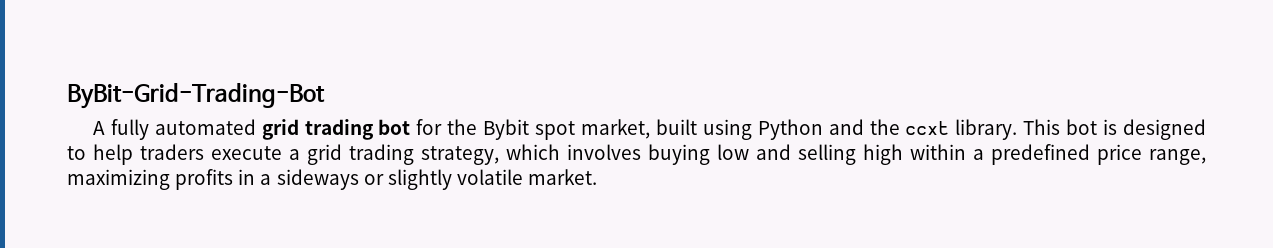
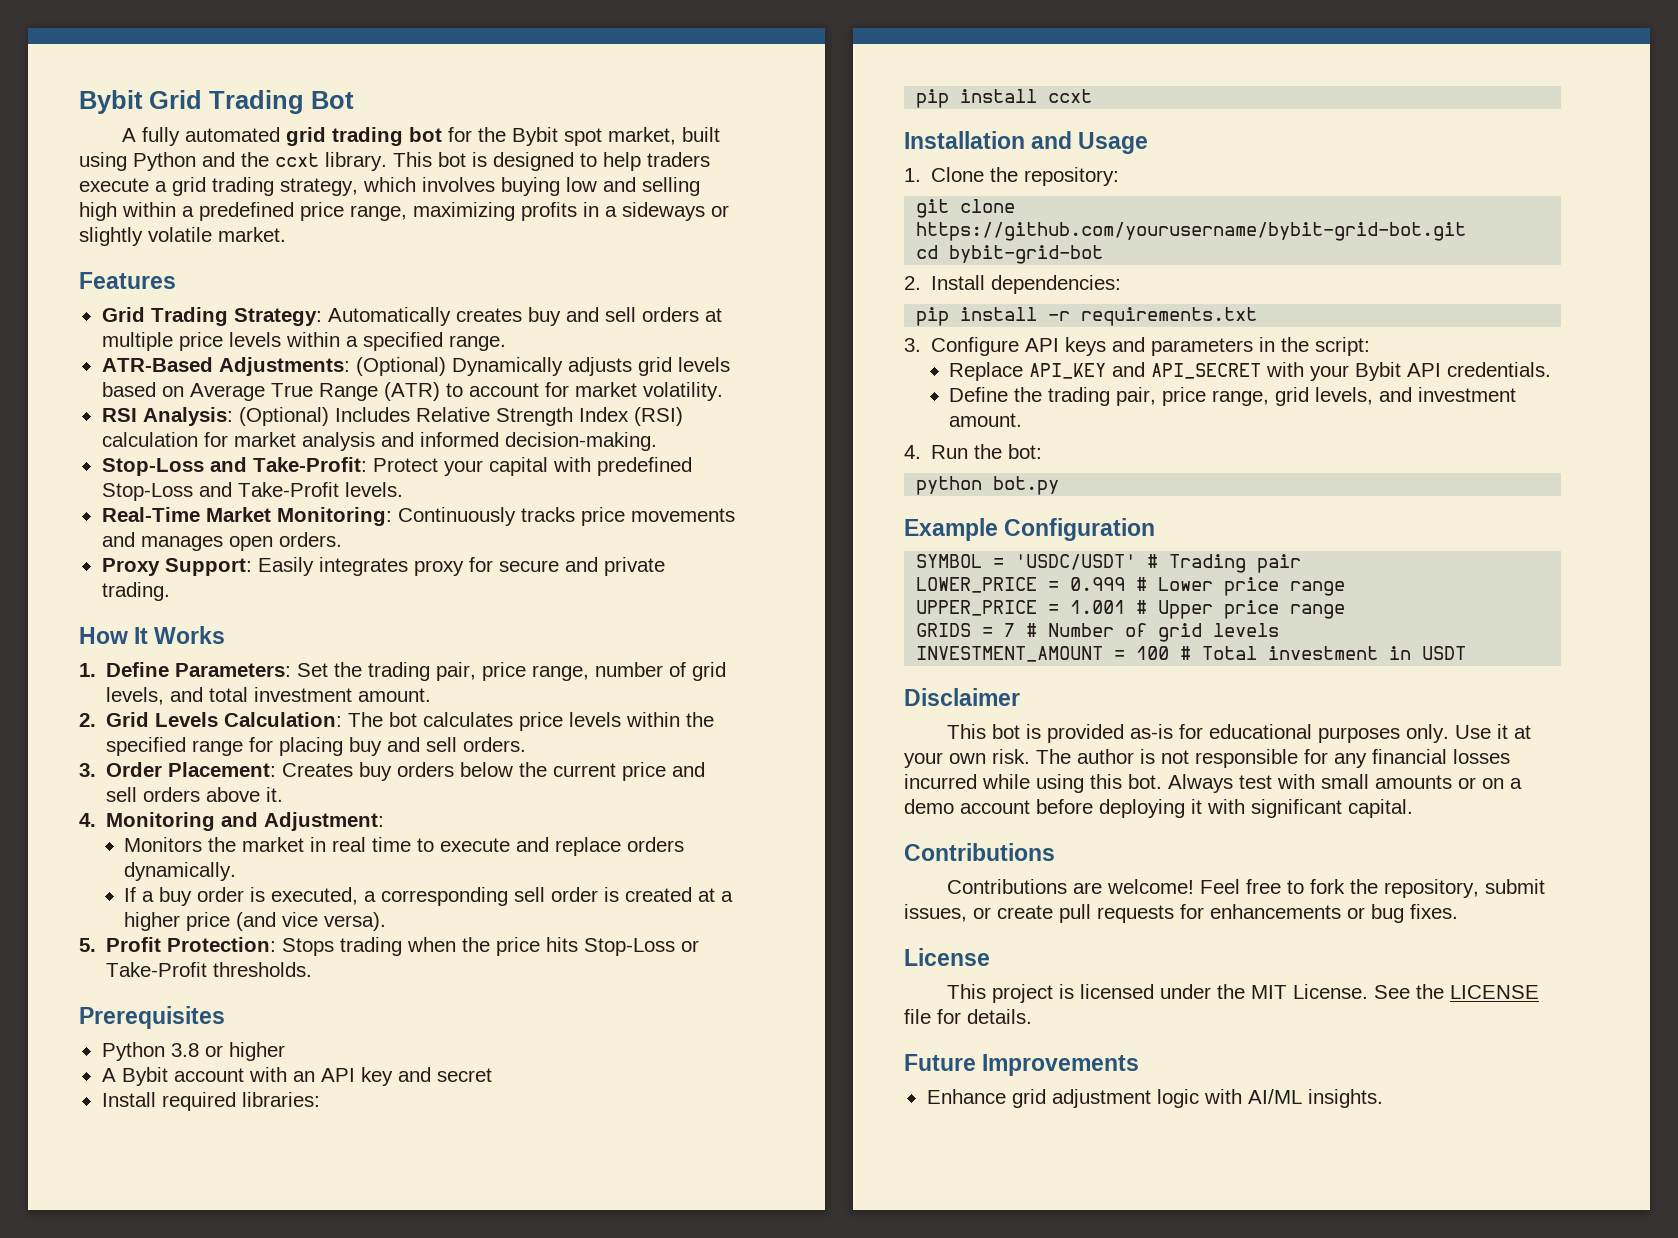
- ByBit-Grid-Trading-Bot
+ Bybit Grid Trading Bot
+ Features
+ Grid Trading Strategy: Automatically creates buy and sell orders at multiple price levels within a specified range.
+ ATR-Based Adjustments: (Optional) Dynamically adjusts grid levels based on Average True Range (ATR) to account for market volatility.
+ RSI Analysis: (Optional) Includes Relative Strength Index (RSI) calculation for market analysis and informed decision-making.
+ Stop-Loss and Take-Profit: Protect your capital with predefined Stop-Loss and Take-Profit levels.
+ Real-Time Market Monitoring: Continuously tracks price movements and manages open orders.
+ Proxy Support: Easily integrates proxy for secure and private trading.
+ How It Works
+ 1. Define Parameters: Set the trading pair, price range, number of grid levels, and total investment amount.
+ 2. Grid Levels Calculation: The bot calculates price levels within the specified range for placing buy and sell orders.
+ 3. Order Placement: Creates buy orders below the current price and sell orders above it.
+ 4. Monitoring and Adjustment:
+ Monitors the market in real time to execute and replace orders dynamically.
+ If a buy order is executed, a corresponding sell order is created at a higher price (and vice versa).
+ 5. Profit Protection: Stops trading when the price hits Stop-Loss or Take-Profit thresholds.
+ Prerequisites
+ Python 3.8 or higher
+ A Bybit account with an API key and secret
+ Install required libraries:
+ pip install ccxt
+ Installation and Usage
+ 1. Clone the repository:
+ git clone https://github.com/yourusername/bybit-grid-bot.git
+ cd bybit-grid-bot
+ 2. Install dependencies:
+ pip install -r requirements.txt
+ 3. Configure API keys and parameters in the script:
+ Replace API_KEY and API_SECRET with your Bybit API credentials.
+ Define the trading pair, price range, grid levels, and investment amount.
+ 4. Run the bot:
+ python bot.py
+ Example Configuration
+ SYMBOL = 'USDC/USDT' # Trading pair
+ LOWER_PRICE = 0.999 # Lower price range
+ UPPER_PRICE = 1.001 # Upper price range
+ GRIDS = 7 # Number of grid levels
+ INVESTMENT_AMOUNT = 100 # Total investment in USDT
+ Disclaimer
+ This bot is provided as-is for educational purposes only. Use it at your own risk. The author is not responsible for any financial losses incurred while using this bot. Always test with small amounts or on a demo account before deploying it with significant capital.
+ Contributions
+ Contributions are welcome! Feel free to fork the repository, submit issues, or create pull requests for enhancements or bug fixes.
+ License
+ This project is licensed under the MIT License. See the LICENSE file for details.
+ Future Improvements
+ Enhance grid adjustment logic with AI/ML insights.

